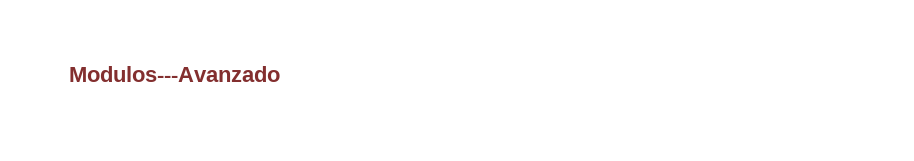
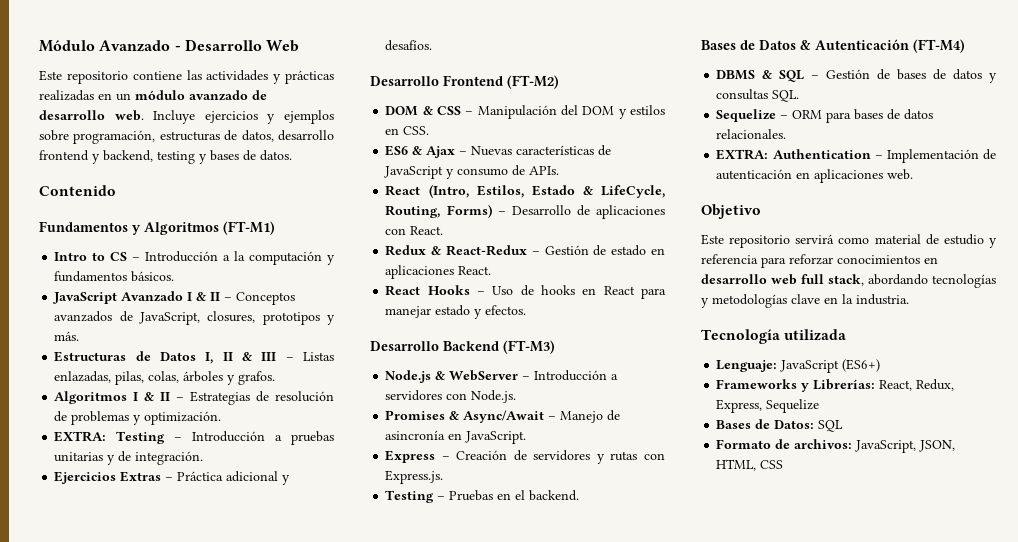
- Modulos---Avanzado
+ Módulo Avanzado - Desarrollo Web
+ Este repositorio contiene las actividades y prácticas realizadas en un módulo avanzado de desarrollo web. Incluye ejercicios y ejemplos sobre programación, estructuras de datos, desarrollo frontend y backend, testing y bases de datos.
+ Contenido
+ Fundamentos y Algoritmos (FT-M1)
+ Intro to CS – Introducción a la computación y fundamentos básicos.
+ JavaScript Avanzado I & II – Conceptos avanzados de JavaScript, closures, prototipos y más.
+ Estructuras de Datos I, II & III – Listas enlazadas, pilas, colas, árboles y grafos.
+ Algoritmos I & II – Estrategias de resolución de problemas y optimización.
+ EXTRA: Testing – Introducción a pruebas unitarias y de integración.
+ Ejercicios Extras – Práctica adicional y desafíos.
+ Desarrollo Frontend (FT-M2)
+ DOM & CSS – Manipulación del DOM y estilos en CSS.
+ ES6 & Ajax – Nuevas características de JavaScript y consumo de APIs.
+ React (Intro, Estilos, Estado & LifeCycle, Routing, Forms) – Desarrollo de aplicaciones con React.
+ Redux & React-Redux – Gestión de estado en aplicaciones React.
+ React Hooks – Uso de hooks en React para manejar estado y efectos.
+ Desarrollo Backend (FT-M3)
+ Node.js & WebServer – Introducción a servidores con Node.js.
+ Promises & Async/Await – Manejo de asincronía en JavaScript.
+ Express – Creación de servidores y rutas con Express.js.
+ Testing – Pruebas en el backend.
+ Bases de Datos & Autenticación (FT-M4)
+ DBMS & SQL – Gestión de bases de datos y consultas SQL.
+ Sequelize – ORM para bases de datos relacionales.
+ EXTRA: Authentication – Implementación de autenticación en aplicaciones web.
+ Objetivo
+ Este repositorio servirá como material de estudio y referencia para reforzar conocimientos en desarrollo web full stack, abordando tecnologías y metodologías clave en la industria.
+ Tecnología utilizada
+ Lenguaje: JavaScript (ES6+)
+ Frameworks y Librerías: React, Redux, Express, Sequelize
+ Bases de Datos: SQL
+ Formato de archivos: JavaScript, JSON, HTML, CSS

